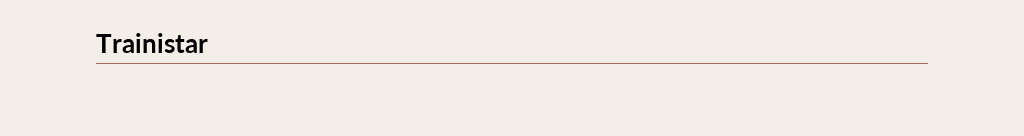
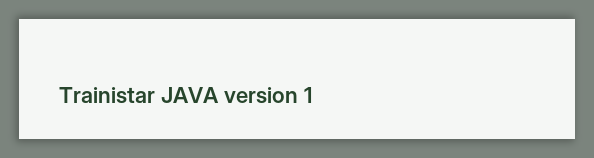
- Trainistar
+ Trainistar JAVA version 1

